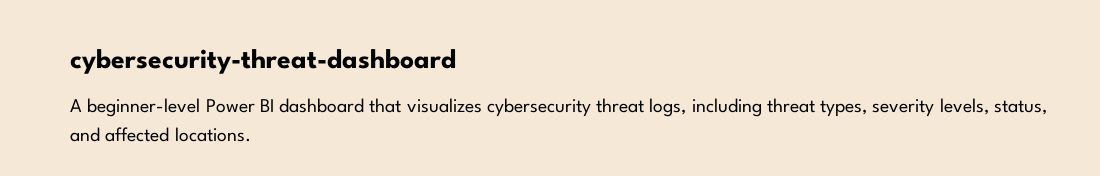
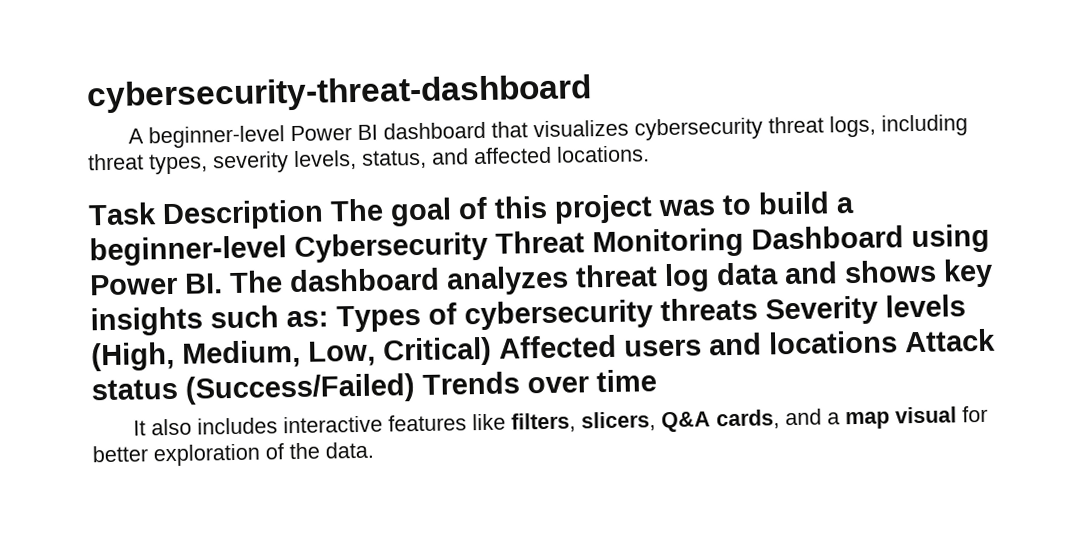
+ Task Description The goal of this project was to build a beginner-level Cybersecurity Threat Monitoring Dashboard using Power BI. The dashboard analyzes threat log data and shows key insights such as: Types of cybersecurity threats Severity levels (High, Medium, Low, Critical) Affected users and locations Attack status (Success/Failed) Trends over time
+ It also includes interactive features like filters, slicers, Q&A cards, and a map visual for better exploration of the data.

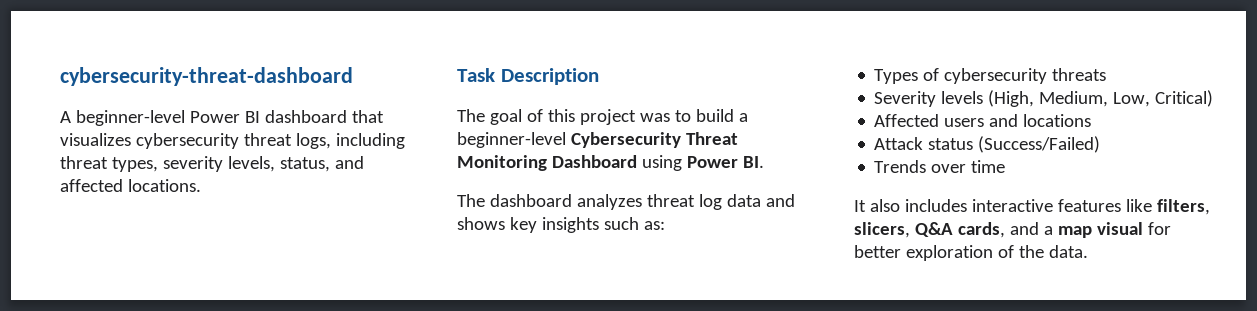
- Task Description The goal of this project was to build a beginner-level Cybersecurity Threat Monitoring Dashboard using Power BI. The dashboard analyzes threat log data and shows key insights such as: Types of cybersecurity threats Severity levels (High, Medium, Low, Critical) Affected users and locations Attack status (Success/Failed) Trends over time
+ Task Description
+ The goal of this project was to build a beginner-level Cybersecurity Threat Monitoring Dashboard using Power BI.
+ The dashboard analyzes threat log data and shows key insights such as:
+ Types of cybersecurity threats
+ Severity levels (High, Medium, Low, Critical)
+ Affected users and locations
+ Attack status (Success/Failed)
+ Trends over time

